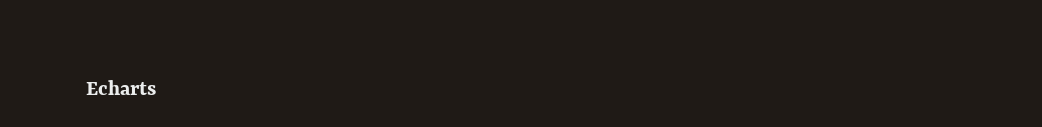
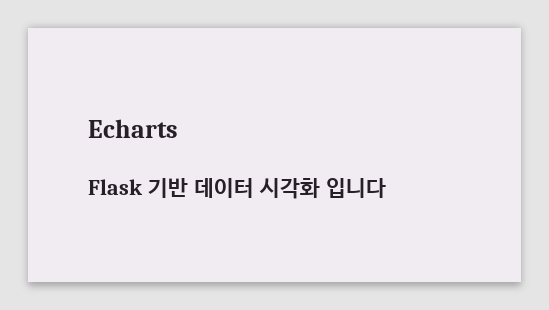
+ Flask 기반 데이터 시각화 입니다

